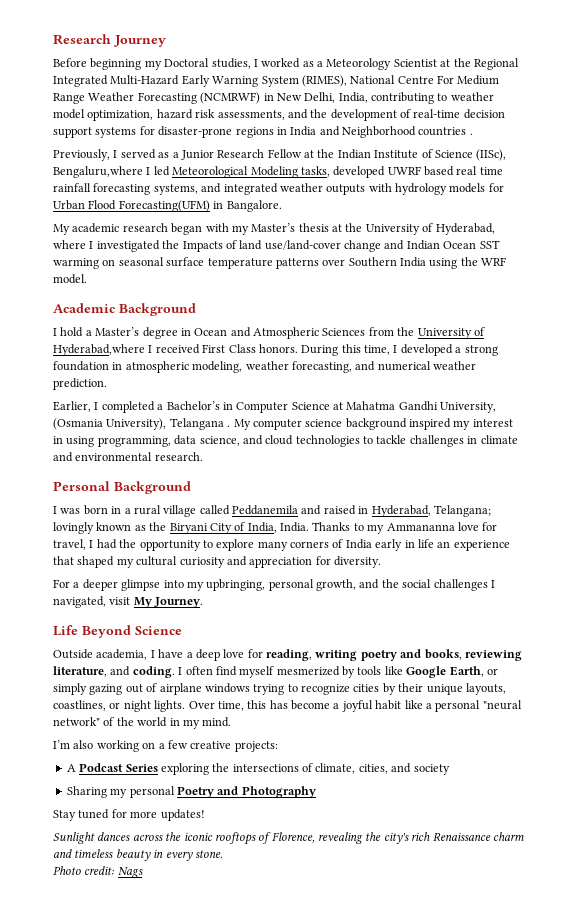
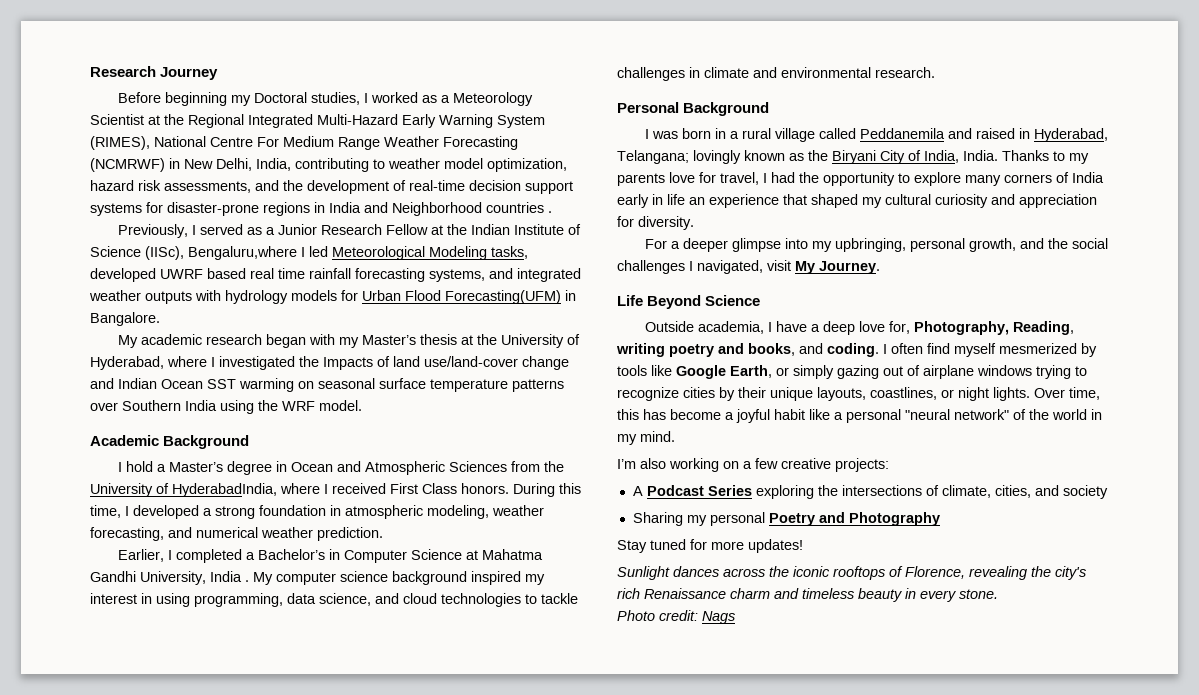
- I hold a Master’s degree in Ocean and Atmospheric Sciences from the University of Hyderabad,where I received First Class honors.
+ I hold a Master’s degree in Ocean and Atmospheric Sciences from the University of HyderabadIndia, where I received First Class honors.
- Earlier, I completed a Bachelor’s in Computer Science at Mahatma Gandhi University, (Osmania University), Telangana .
+ Earlier, I completed a Bachelor’s in Computer Science at Mahatma Gandhi University, India .
- Thanks to my Ammananna love for travel, I had the opportunity to explore many corners of India early in life an experience that shaped my cultural curiosity and appreciation for diversity.
+ Thanks to my parents love for travel, I had the opportunity to explore many corners of India early in life an experience that shaped my cultural curiosity and appreciation for diversity.
- Outside academia, I have a deep love for reading, writing poetry and books, reviewing literature, and coding.
+ Outside academia, I have a deep love for, Photography, Reading, writing poetry and books, and coding.

